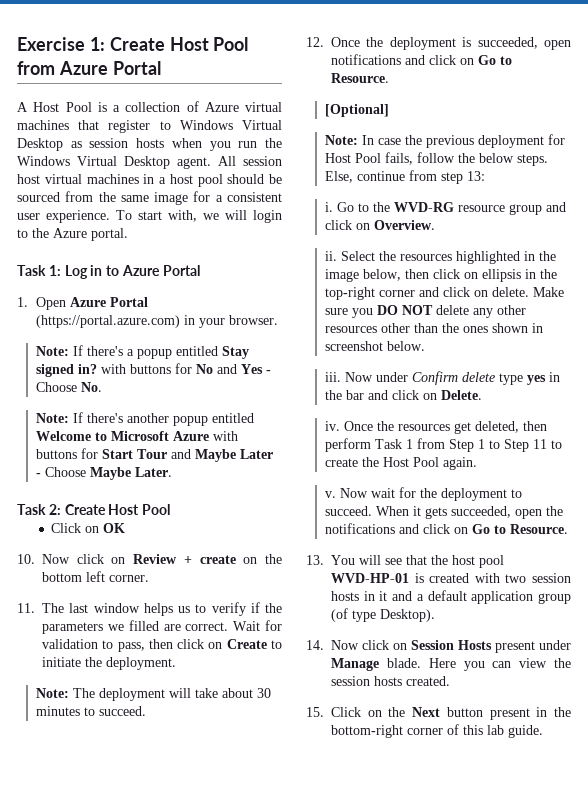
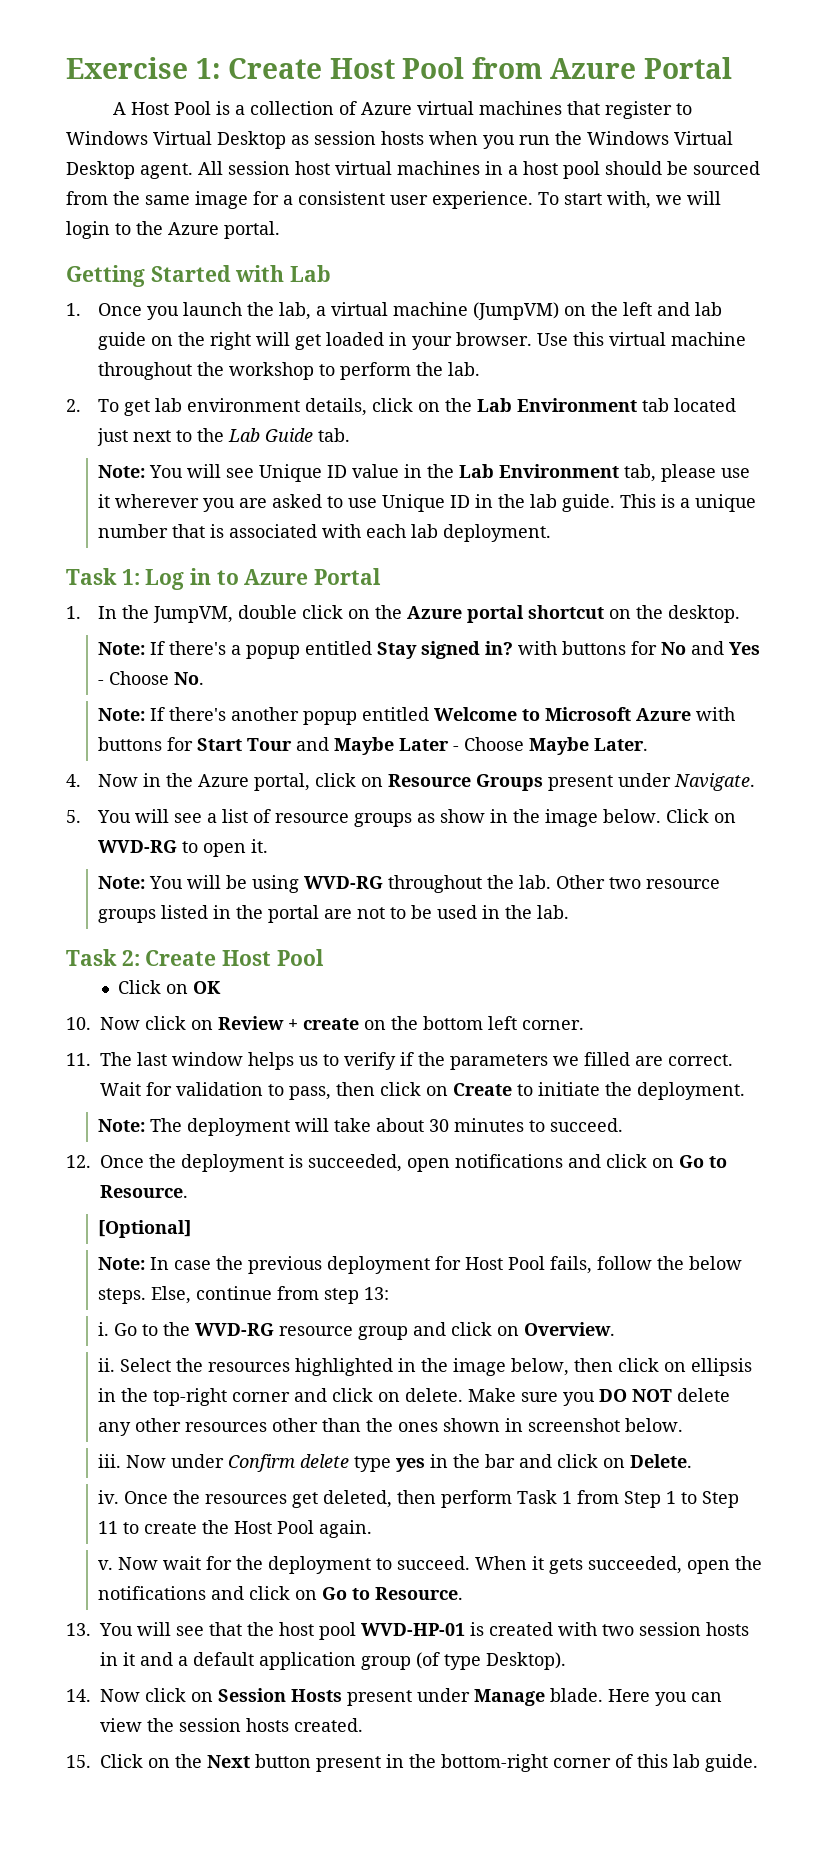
+ Getting Started with Lab
+ 1. Once you launch the lab, a virtual machine (JumpVM) on the left and lab guide on the right will get loaded in your browser. Use this virtual machine throughout the workshop to perform the lab.
+ 2. To get lab environment details, click on the Lab Environment tab located just next to the Lab Guide tab.
+ Note: You will see Unique ID value in the Lab Environment tab, please use it wherever you are asked to use Unique ID in the lab guide. This is a unique number that is associated with each lab deployment.
- 1. Open Azure Portal (https://portal.azure.com) in your browser.
+ 1. In the JumpVM, double click on the Azure portal shortcut on the desktop.
+ 4. Now in the Azure portal, click on Resource Groups present under Navigate.
+ 5. You will see a list of resource groups as show in the image below. Click on WVD-RG to open it.
+ Note: You will be using WVD-RG throughout the lab. Other two resource groups listed in the portal are not to be used in the lab.

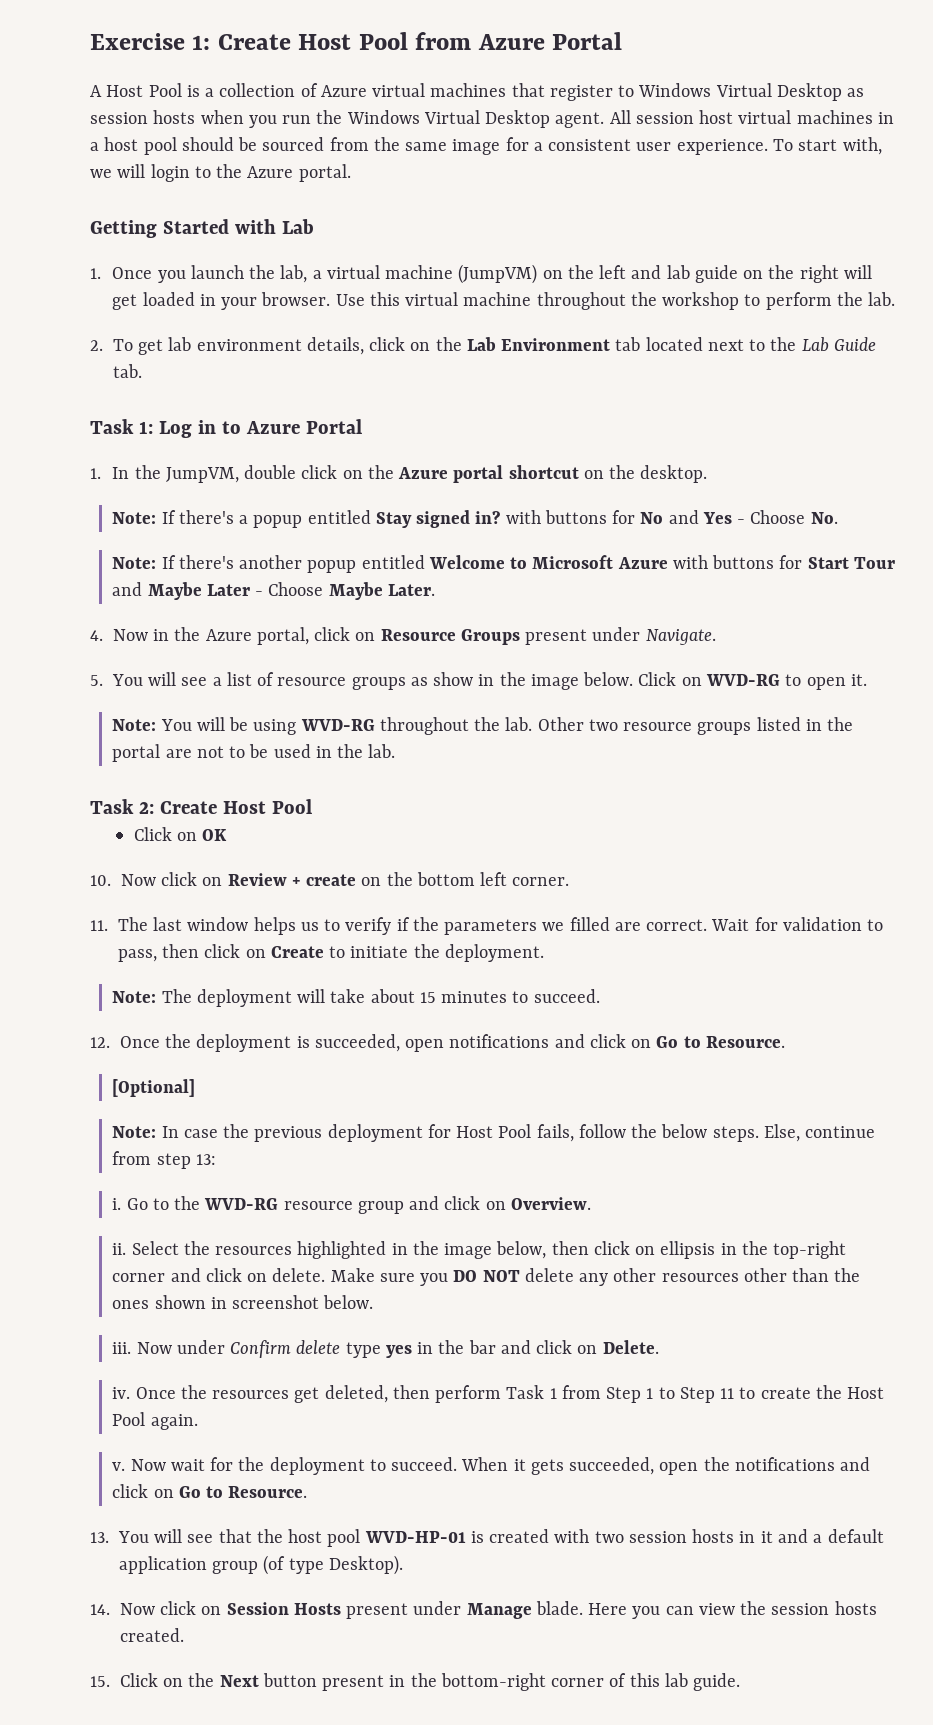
- 2. To get lab environment details, click on the Lab Environment tab located just next to the Lab Guide tab.
+ 2. To get lab environment details, click on the Lab Environment tab located next to the Lab Guide tab.
- Note: You will see Unique ID value in the Lab Environment tab, please use it wherever you are asked to use Unique ID in the lab guide. This is a unique number that is associated with each lab deployment.
- Note: The deployment will take about 30 minutes to succeed.
+ Note: The deployment will take about 15 minutes to succeed.

